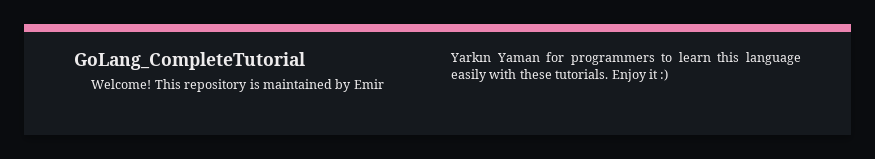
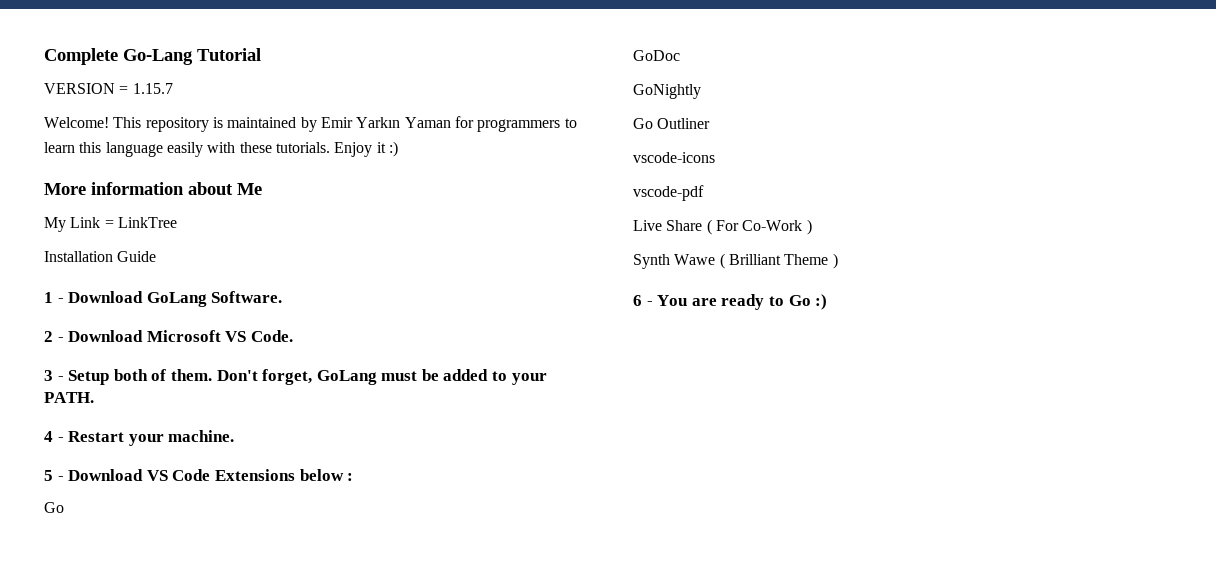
- GoLang_CompleteTutorial
+ Complete Go-Lang Tutorial
+ VERSION = 1.15.7
+ More information about Me
+ My Link = LinkTree
+ Installation Guide
+ 1 - Download GoLang Software.
+ 2 - Download Microsoft VS Code.
+ 3 - Setup both of them. Don't forget, GoLang must be added to your PATH.
+ 4 - Restart your machine.
+ 5 - Download VS Code Extensions below :
+ Go
+ GoDoc
+ GoNightly
+ Go Outliner
+ vscode-icons
+ vscode-pdf
+ Live Share ( For Co-Work )
+ Synth Wawe ( Brilliant Theme )
+ 6 - You are ready to Go :)

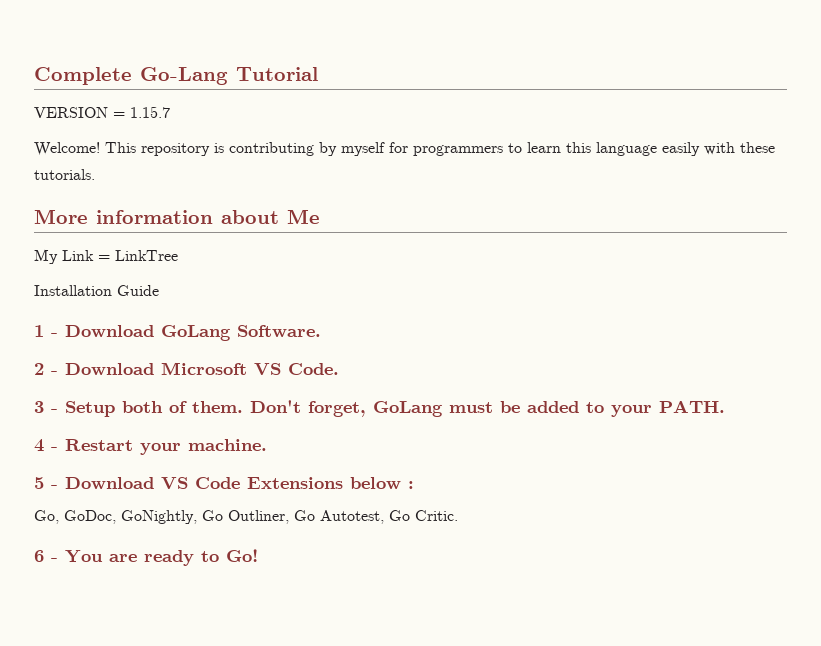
- This repository is maintained by Emir Yarkın Yaman for programmers to learn this language easily with these tutorials. Enjoy it :)
+ This repository is contributing by myself for programmers to learn this language easily with these tutorials.
  5 - Download VS Code Extensions below :
- Go
- GoDoc
- GoNightly
- Go Outliner
- vscode-icons
- vscode-pdf
- Live Share ( For Co-Work )
- Synth Wawe ( Brilliant Theme )
+ Go, GoDoc, GoNightly, Go Outliner, Go Autotest, Go Critic.
- 6 - You are ready to Go :)
+ 6 - You are ready to Go!

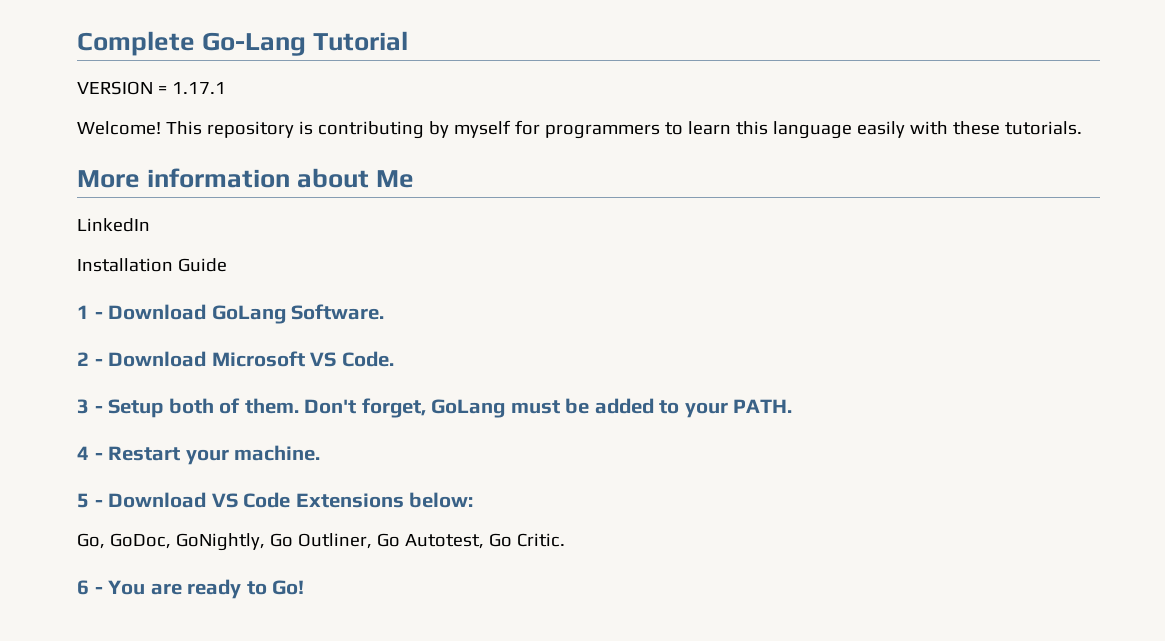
- VERSION = 1.15.7
+ VERSION = 1.17.1
- My Link = LinkTree
+ LinkedIn
- 5 - Download VS Code Extensions below :
+ 5 - Download VS Code Extensions below:

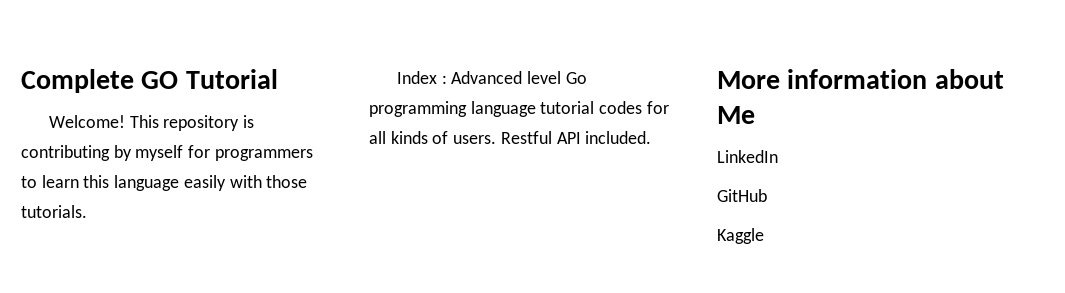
- Complete Go-Lang Tutorial
+ Complete GO Tutorial
- VERSION = 1.17.1
- This repository is contributing by myself for programmers to learn this language easily with these tutorials.
+ This repository is contributing by myself for programmers to learn this language easily with those tutorials.
+ Index : Advanced level Go programming language tutorial codes for all kinds of users. Restful API included.
- Installation Guide
- 1 - Download GoLang Software.
- 2 - Download Microsoft VS Code.
- 3 - Setup both of them. Don't forget, GoLang must be added to your PATH.
- 4 - Restart your machine.
- 5 - Download VS Code Extensions below:
- Go, GoDoc, GoNightly, Go Outliner, Go Autotest, Go Critic.
- 6 - You are ready to Go!
+ GitHub
+ Kaggle

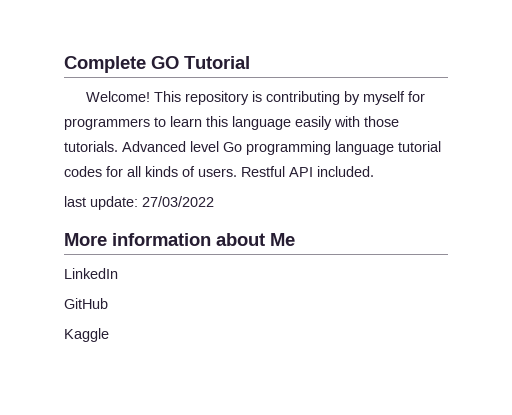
- This repository is contributing by myself for programmers to learn this language easily with those tutorials.
- Index : Advanced level Go programming language tutorial codes for all kinds of users.
+ This repository is contributing by myself for programmers to learn this language easily with those tutorials. Advanced level Go programming language tutorial codes for all kinds of users.
+ last update: 27/03/2022

